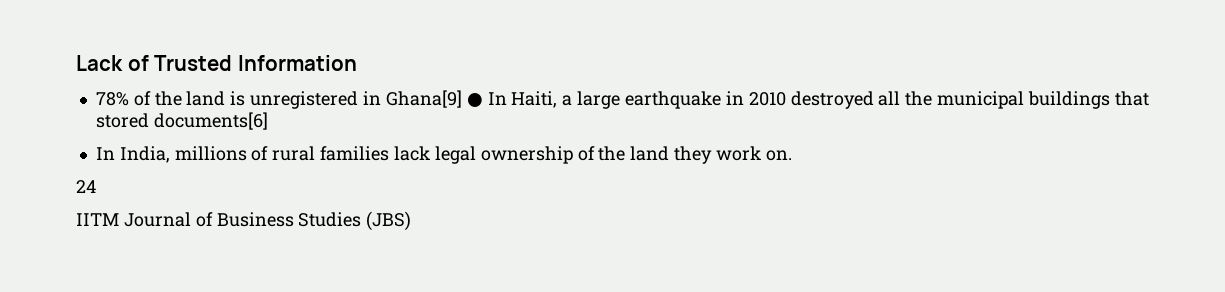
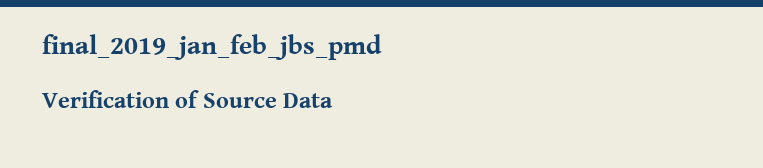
- Lack of Trusted Information
- 78% of the land is unregistered in Ghana[9] ● In Haiti, a large earthquake in 2010 destroyed all the municipal buildings that stored documents[6]
- In India, millions of rural families lack legal ownership of the land they work on.
- 24
- IITM Journal of Business Studies (JBS)
+ final_2019_jan_feb_jbs_pmd
+ Verification of Source Data

